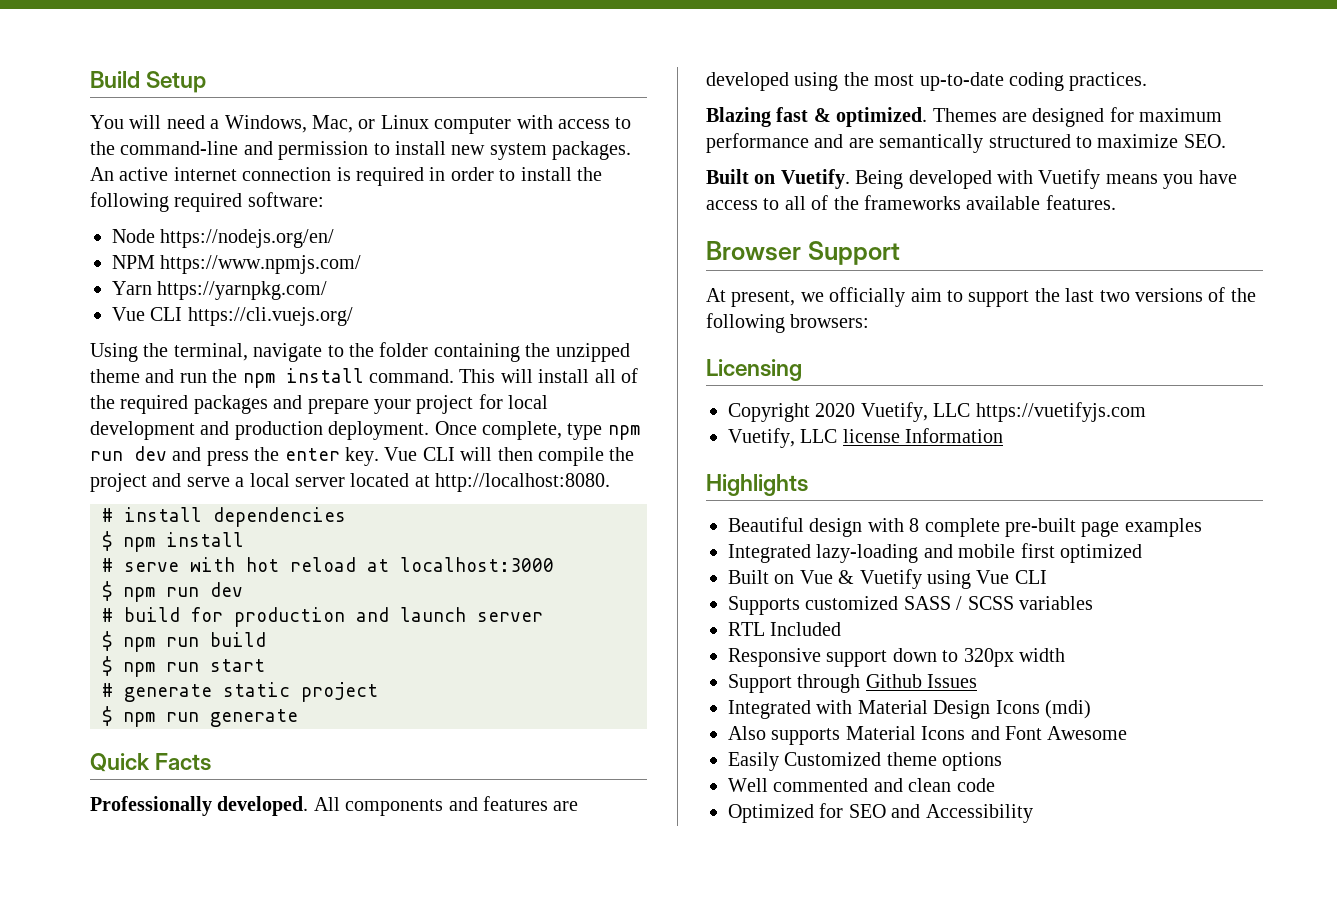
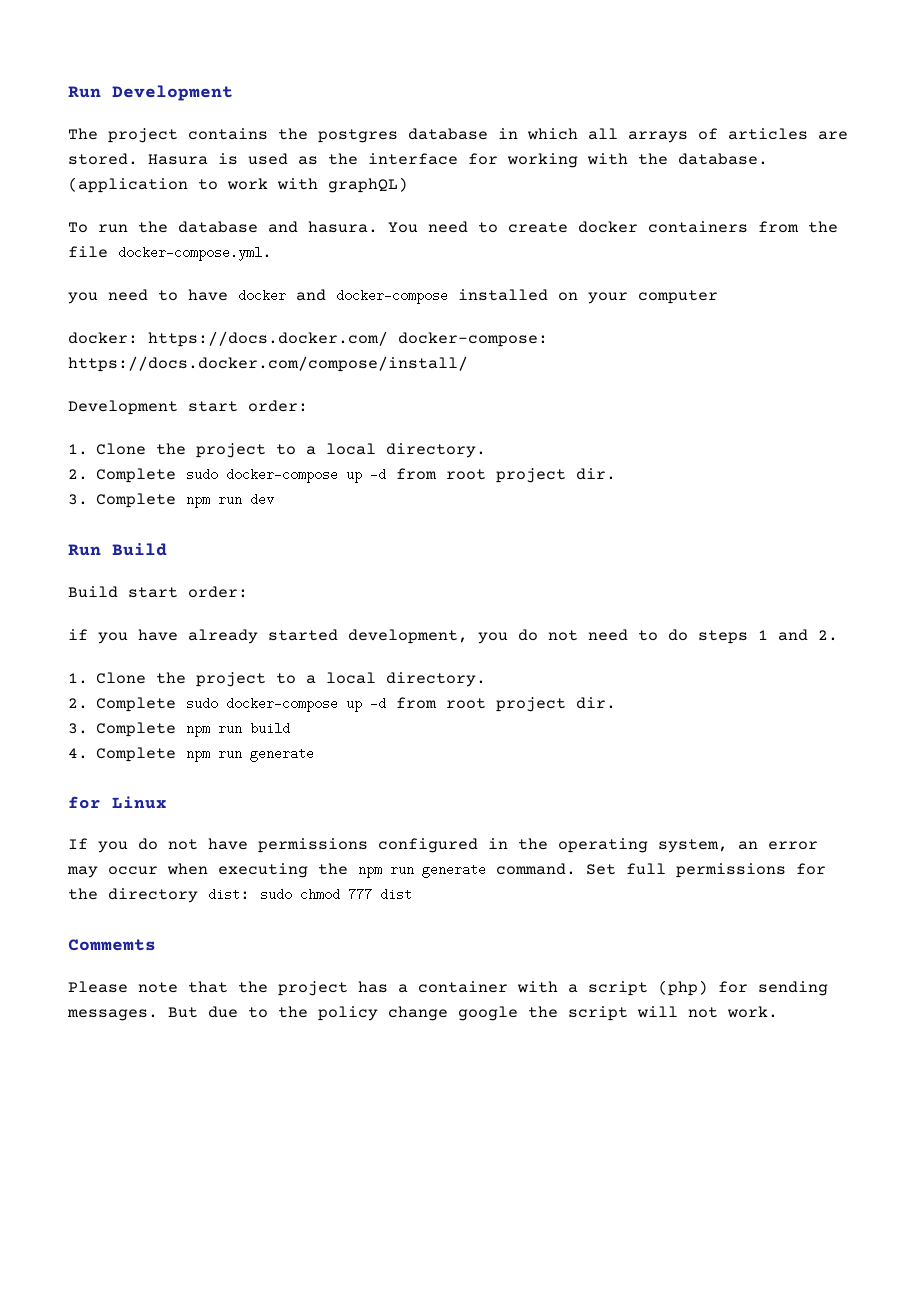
- Build Setup
- You will need a Windows, Mac, or Linux computer with access to the command-line and permission to install new system packages. An active internet connection is required in order to install the following required software:
- Node https://nodejs.org/en/
- NPM https://www.npmjs.com/
- Yarn https://yarnpkg.com/
- Vue CLI https://cli.vuejs.org/
- Using the terminal, navigate to the folder containing the unzipped theme and run the npm install command. This will install all of the required packages and prepare your project for local development and production deployment. Once complete, type npm run dev and press the enter key. Vue CLI will then compile the project and serve a local server located at http://localhost:8080.
- # install dependencies
- $ npm install
- # serve with hot reload at localhost:3000
- $ npm run dev
- # build for production and launch server
- $ npm run build
- $ npm run start
- # generate static project
- $ npm run generate
- Quick Facts
- Professionally developed. All components and features are developed using the most up-to-date coding practices.
- Blazing fast & optimized. Themes are designed for maximum performance and are semantically structured to maximize SEO.
- Built on Vuetify. Being developed with Vuetify means you have access to all of the frameworks available features.
- Browser Support
- At present, we officially aim to support the last two versions of the following browsers:
- Licensing
- Copyright 2020 Vuetify, LLC https://vuetifyjs.com
- Vuetify, LLC license Information
- Highlights
- Beautiful design with 8 complete pre-built page examples
- Integrated lazy-loading and mobile first optimized
- Built on Vue & Vuetify using Vue CLI
- Supports customized SASS / SCSS variables
- RTL Included
- Responsive support down to 320px width
- Support through Github Issues
- Integrated with Material Design Icons (mdi)
- Also supports Material Icons and Font Awesome
- Easily Customized theme options
- Well commented and clean code
- Optimized for SEO and Accessibility
+ Run Development
+ The project contains the postgres database in which all arrays of articles are stored. Hasura is used as the interface for working with the database. (application to work with graphQL)
+ To run the database and hasura. You need to create docker containers from the file docker-compose.yml.
+ you need to have docker and docker-compose installed on your computer
+ docker: https://docs.docker.com/ docker-compose: https://docs.docker.com/compose/install/
+ Development start order:
+ 1. Clone the project to a local directory.
+ 2. Complete sudo docker-compose up -d from root project dir.
+ 3. Complete npm run dev
+ Run Build
+ Build start order:
+ if you have already started development, you do not need to do steps 1 and 2.
+ 1. Clone the project to a local directory.
+ 2. Complete sudo docker-compose up -d from root project dir.
+ 3. Complete npm run build
+ 4. Complete npm run generate
+ for Linux
+ If you do not have permissions configured in the operating system, an error may occur when executing the npm run generate command. Set full permissions for the directory dist: sudo chmod 777 dist
+ Commemts
+ Please note that the project has a container with a script (php) for sending messages. But due to the policy change google the script will not work.

